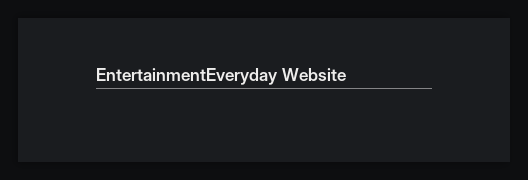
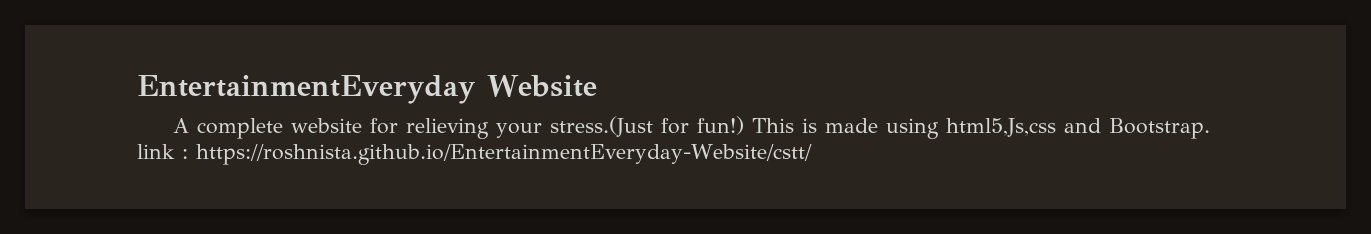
+ A complete website for relieving your stress.(Just for fun!) This is made using html5,Js,css and Bootstrap. link : https://roshnista.github.io/EntertainmentEveryday-Website/cstt/

